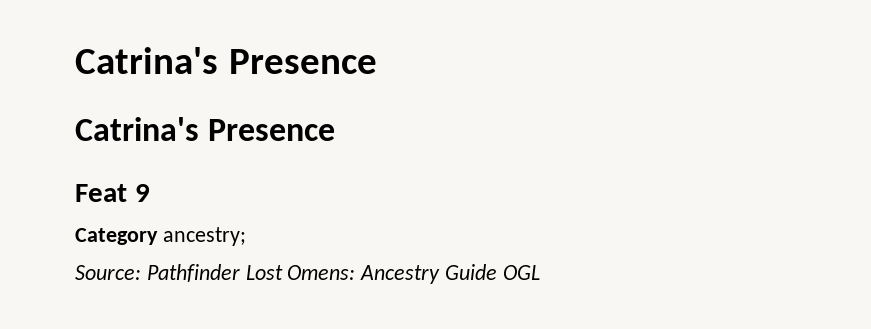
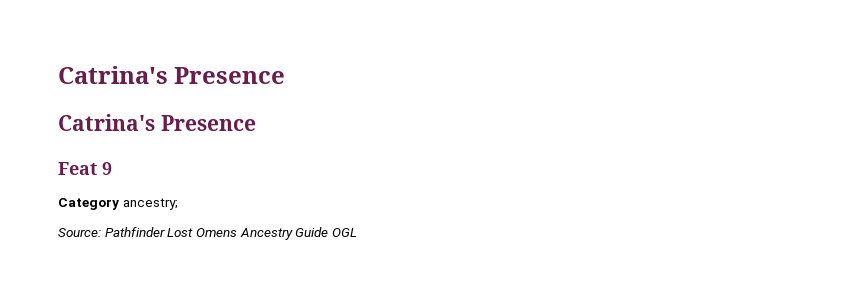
- Source: Pathfinder Lost Omens: Ancestry Guide OGL
+ Source: Pathfinder Lost Omens Ancestry Guide OGL

